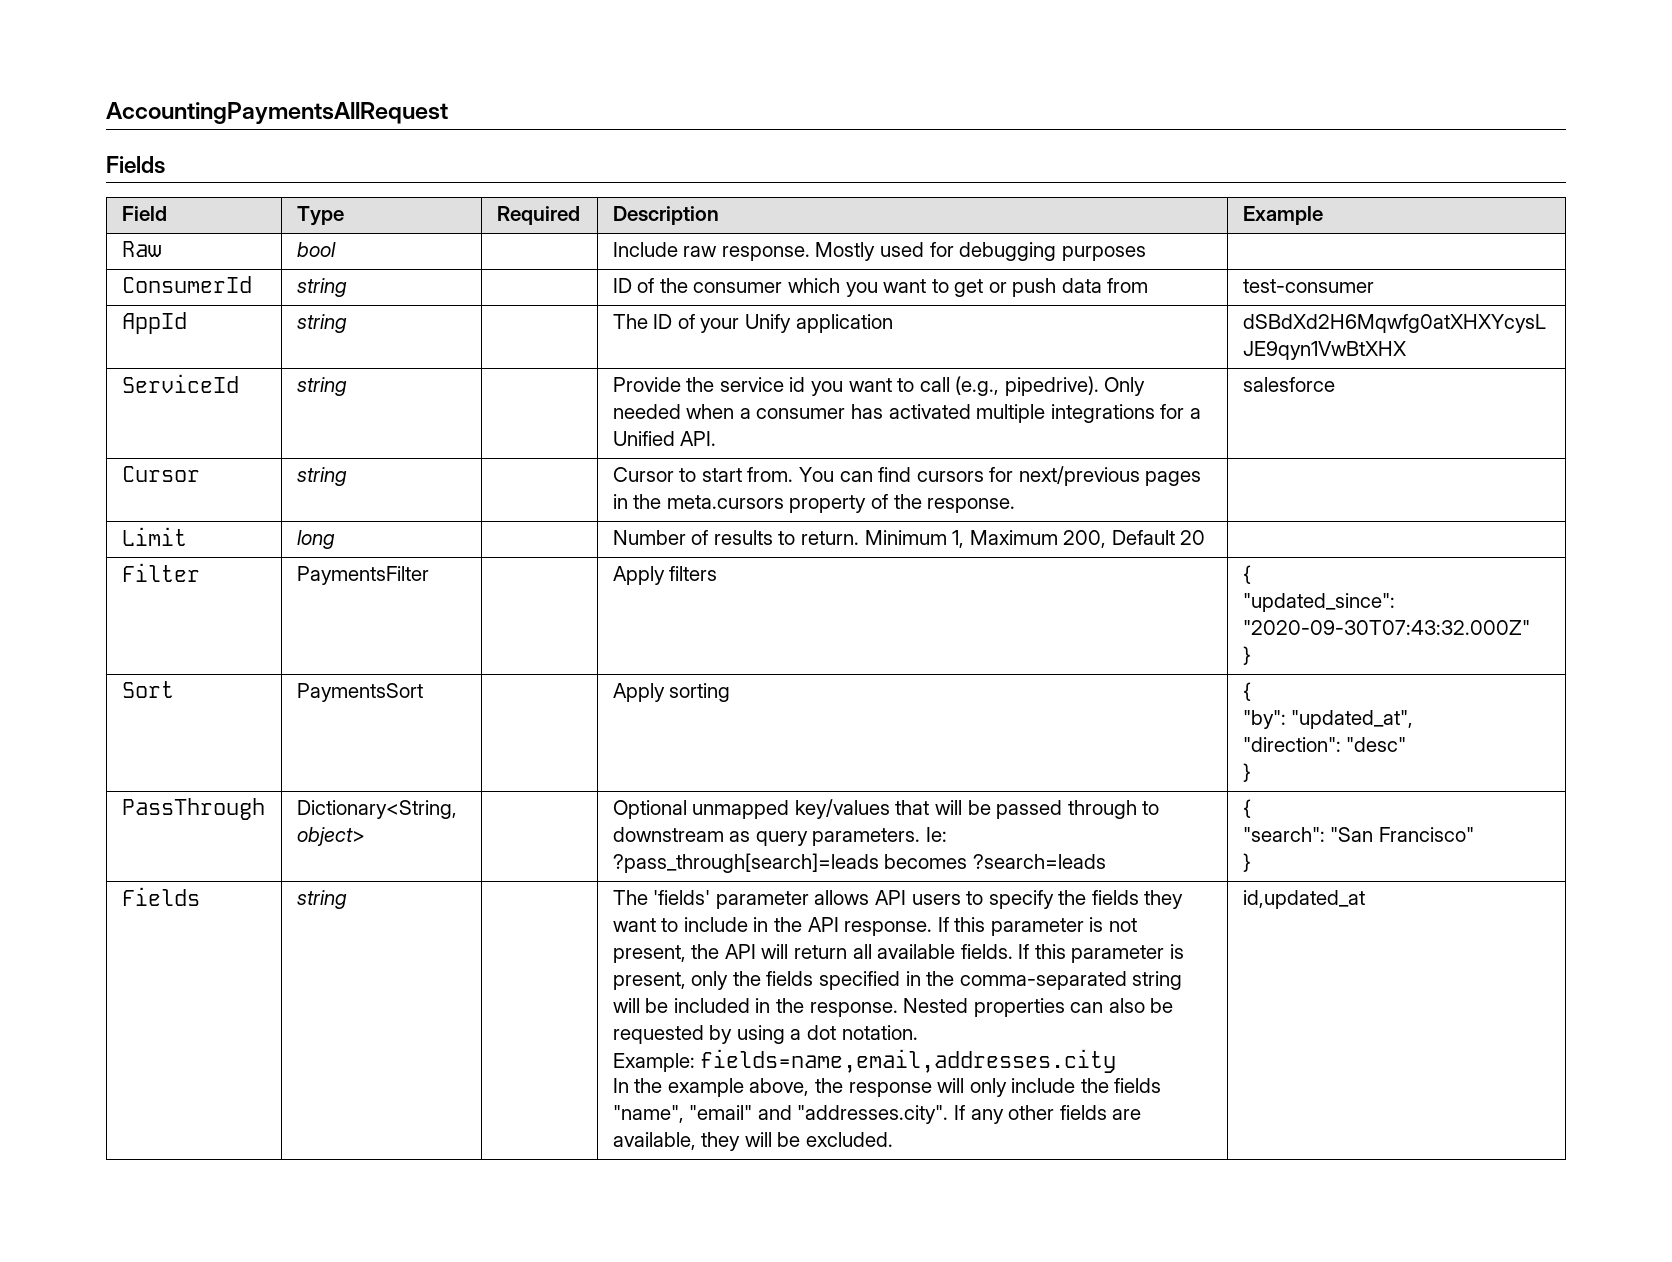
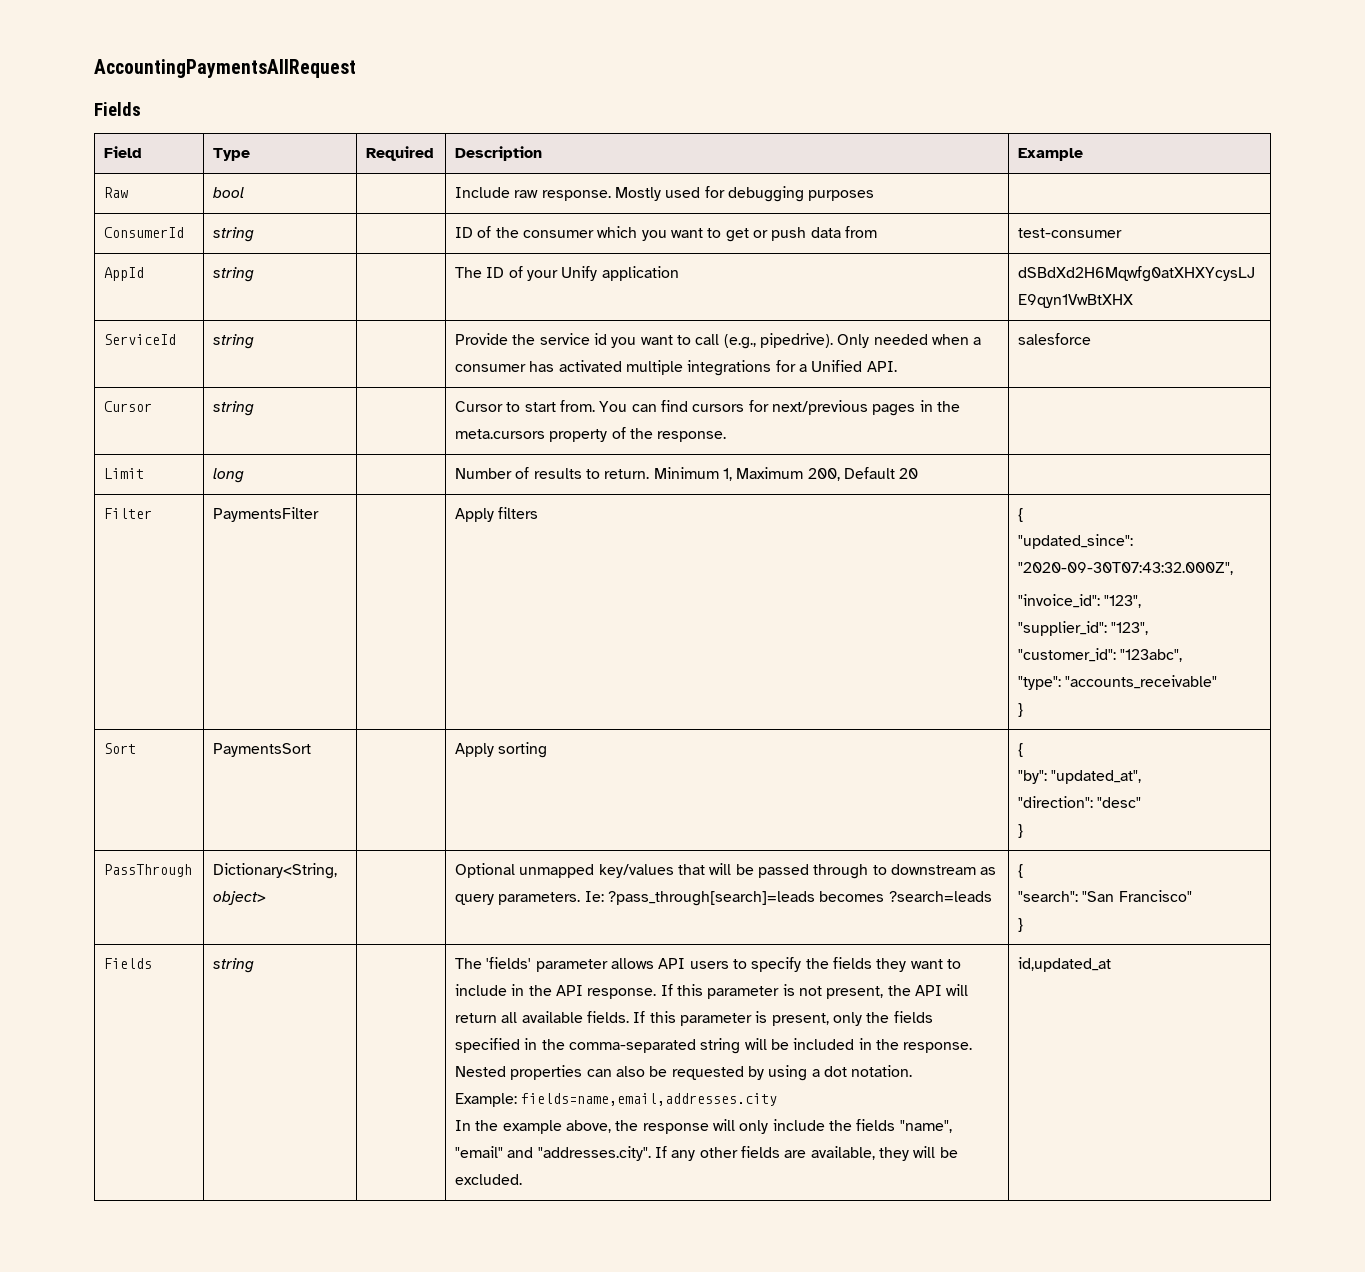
  Filter | PaymentsFilter | | Apply filters | {
- "updated_since": "2020-09-30T07:43:32.000Z"
+ "updated_since": "2020-09-30T07:43:32.000Z",
+ "invoice_id": "123",
+ "supplier_id": "123",
+ "customer_id": "123abc",
+ "type": "accounts_receivable"

